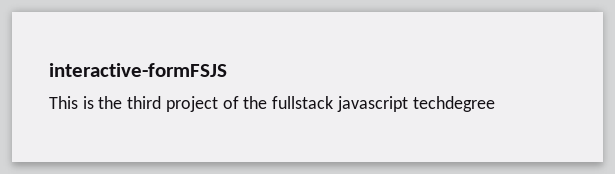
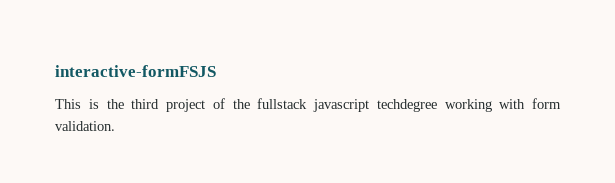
- This is the third project of the fullstack javascript techdegree
+ This is the third project of the fullstack javascript techdegree working with form validation.

